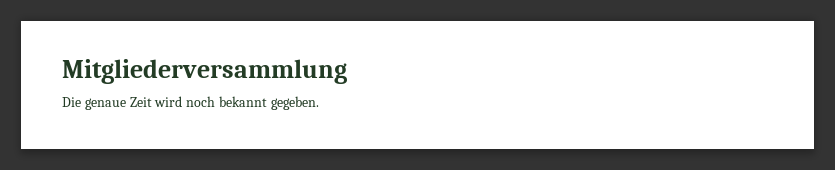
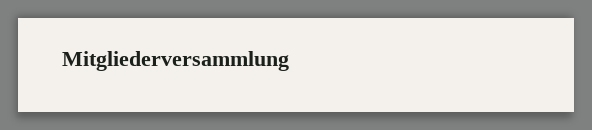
- Die genaue Zeit wird noch bekannt gegeben.

